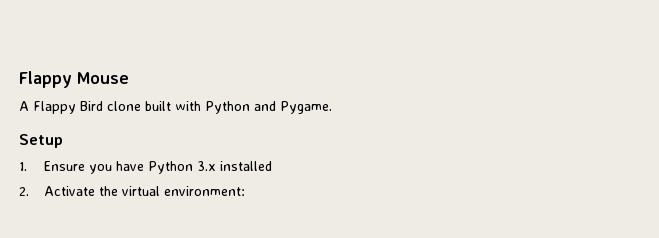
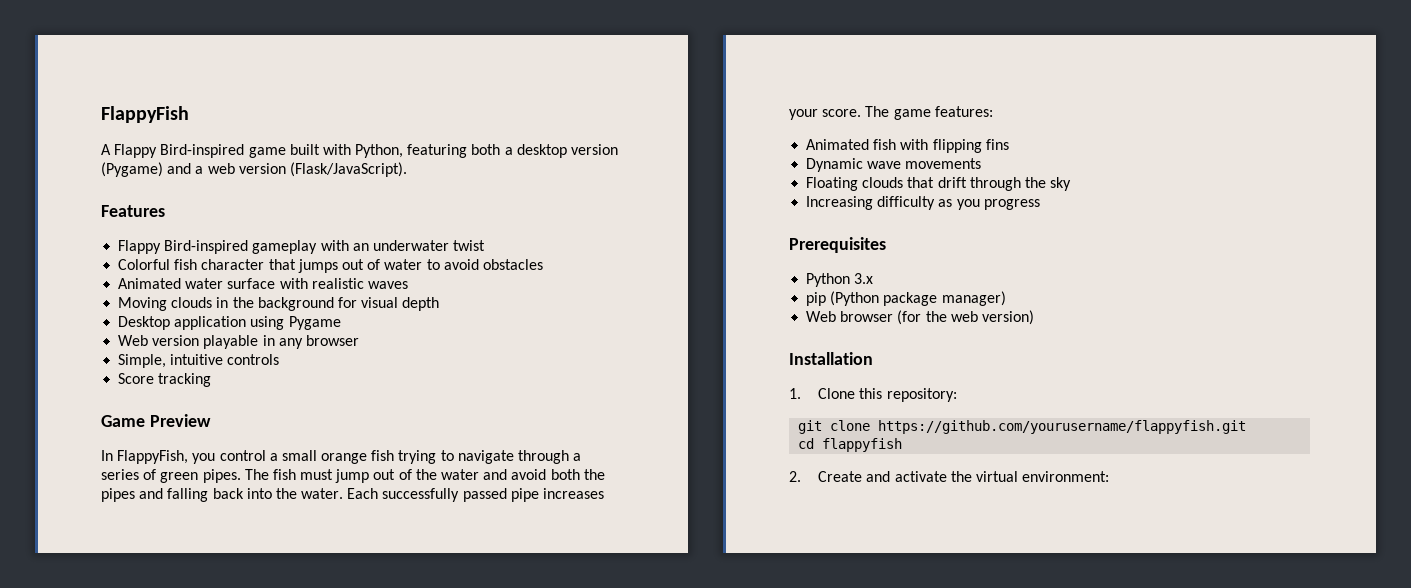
- Flappy Mouse
+ FlappyFish
- A Flappy Bird clone built with Python and Pygame.
- Setup
- 1. Ensure you have Python 3.x installed
- 2. Activate the virtual environment:
+ A Flappy Bird-inspired game built with Python, featuring both a desktop version (Pygame) and a web version (Flask/JavaScript).
+ Features
+ Flappy Bird-inspired gameplay with an underwater twist
+ Colorful fish character that jumps out of water to avoid obstacles
+ Animated water surface with realistic waves
+ Moving clouds in the background for visual depth
+ Desktop application using Pygame
+ Web version playable in any browser
+ Simple, intuitive controls
+ Score tracking
+ Game Preview
+ In FlappyFish, you control a small orange fish trying to navigate through a series of green pipes. The fish must jump out of the water and avoid both the pipes and falling back into the water. Each successfully passed pipe increases your score. The game features:
+ Animated fish with flipping fins
+ Dynamic wave movements
+ Floating clouds that drift through the sky
+ Increasing difficulty as you progress
+ Prerequisites
+ Python 3.x
+ pip (Python package manager)
+ Web browser (for the web version)
+ Installation
+ 1. Clone this repository:
+ git clone https://github.com/yourusername/flappyfish.git
+ cd flappyfish
+ 2. Create and activate the virtual environment:

